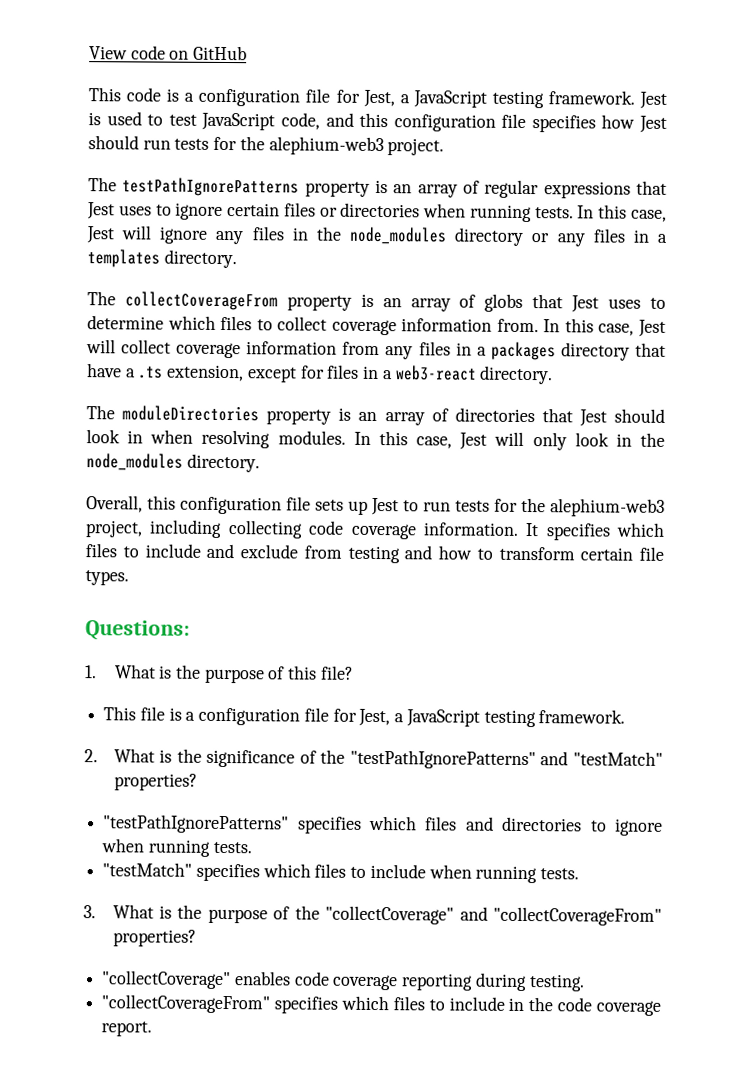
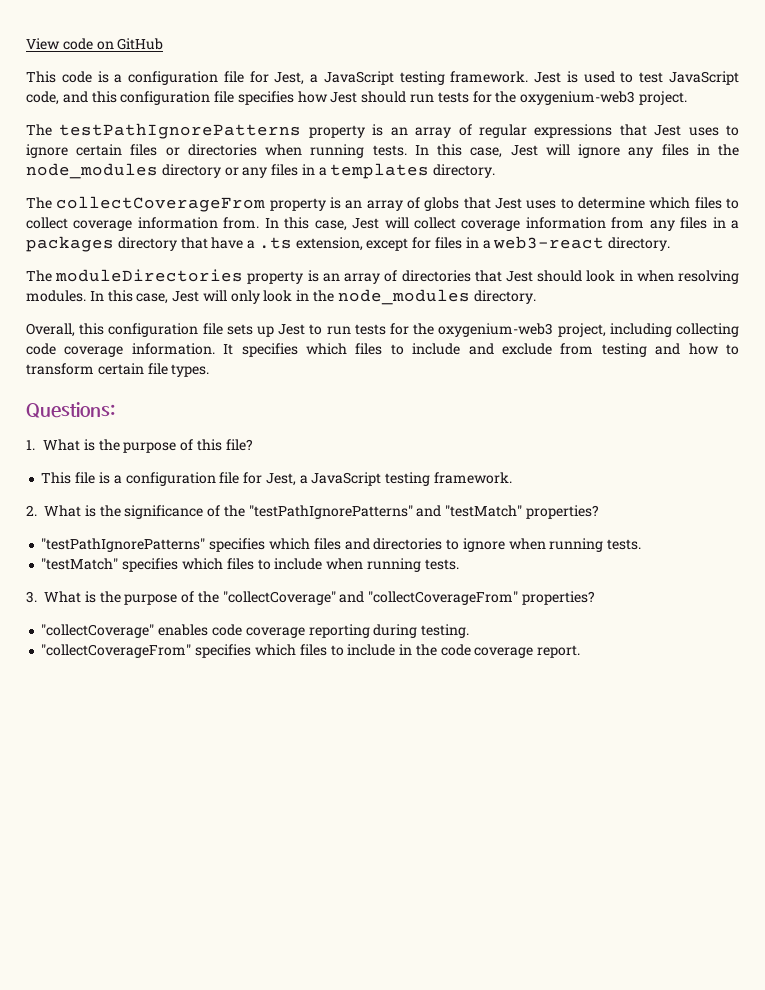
- Jest is used to test JavaScript code, and this configuration file specifies how Jest should run tests for the alephium-web3 project.
+ Jest is used to test JavaScript code, and this configuration file specifies how Jest should run tests for the oxygenium-web3 project.
- Overall, this configuration file sets up Jest to run tests for the alephium-web3 project, including collecting code coverage information.
+ Overall, this configuration file sets up Jest to run tests for the oxygenium-web3 project, including collecting code coverage information.

